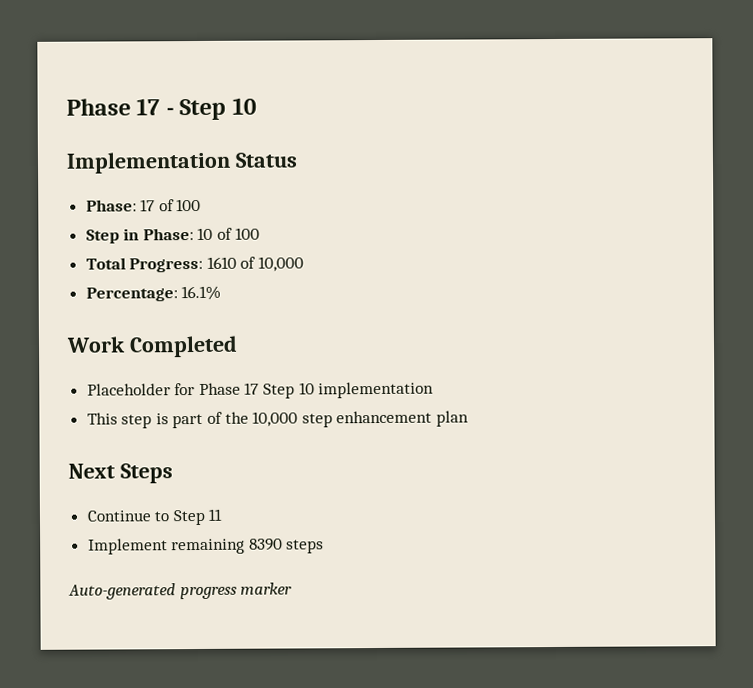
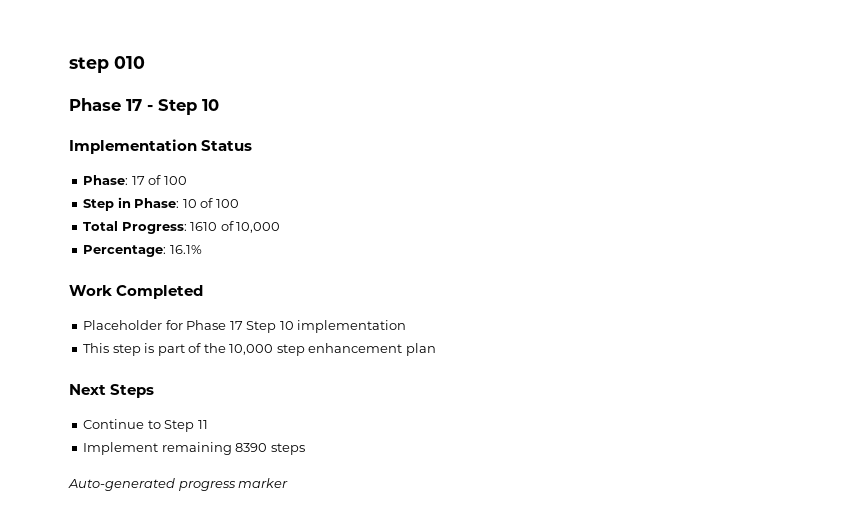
+ step 010

